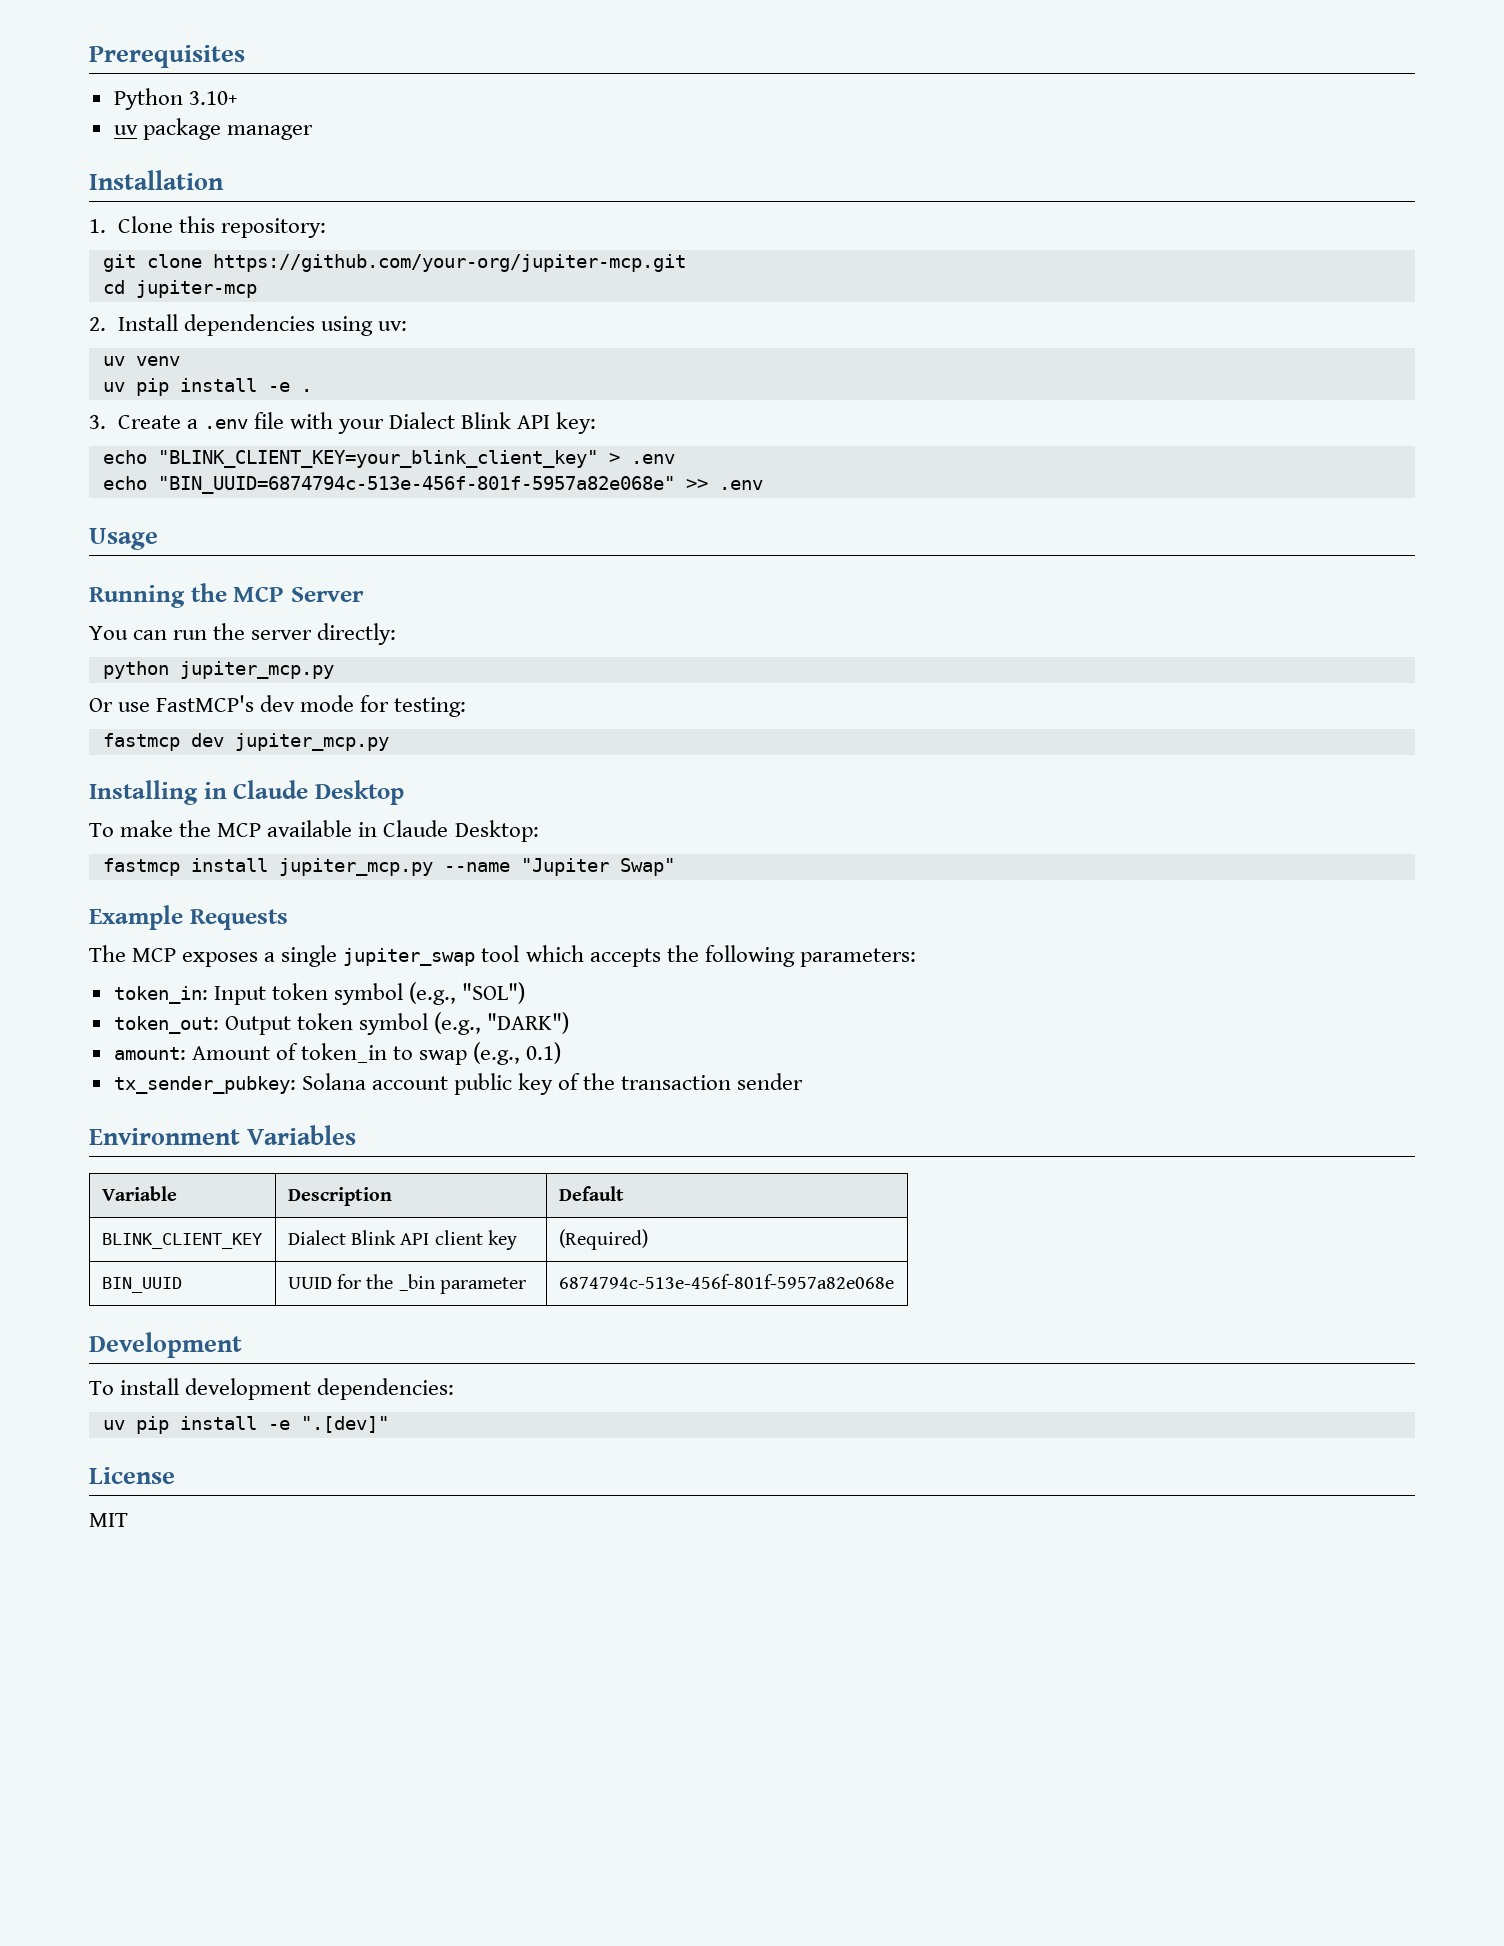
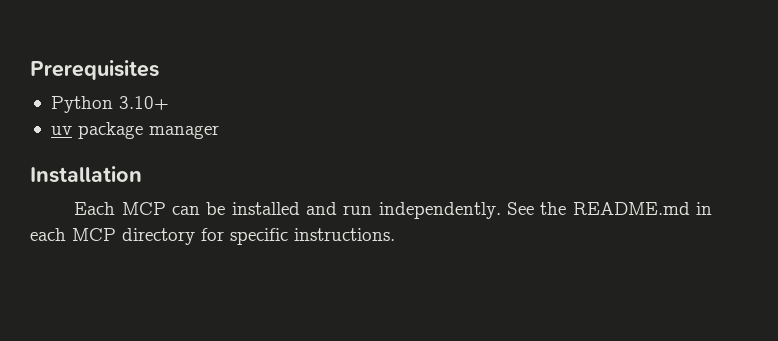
- 1. Clone this repository:
- git clone https://github.com/your-org/jupiter-mcp.git
- cd jupiter-mcp
- 2. Install dependencies using uv:
- uv venv
- uv pip install -e .
- 3. Create a .env file with your Dialect Blink API key:
- echo "BLINK_CLIENT_KEY=your_blink_client_key" > .env
- echo "BIN_UUID=6874794c-513e-456f-801f-5957a82e068e" >> .env
- Usage
- Running the MCP Server
- You can run the server directly:
- python jupiter_mcp.py
- Or use FastMCP's dev mode for testing:
- fastmcp dev jupiter_mcp.py
- Installing in Claude Desktop
- To make the MCP available in Claude Desktop:
- fastmcp install jupiter_mcp.py --name "Jupiter Swap"
- Example Requests
- The MCP exposes a single jupiter_swap tool which accepts the following parameters:
- token_in: Input token symbol (e.g., "SOL")
- token_out: Output token symbol (e.g., "DARK")
- amount: Amount of token_in to swap (e.g., 0.1)
- tx_sender_pubkey: Solana account public key of the transaction sender
- Environment Variables
- Variable | Description | Default
- BLINK_CLIENT_KEY | Dialect Blink API client key | (Required)
- BIN_UUID | UUID for the _bin parameter | 6874794c-513e-456f-801f-5957a82e068e
- Development
- To install development dependencies:
- uv pip install -e ".[dev]"
- License
- MIT
+ Each MCP can be installed and run independently. See the README.md in each MCP directory for specific instructions.

